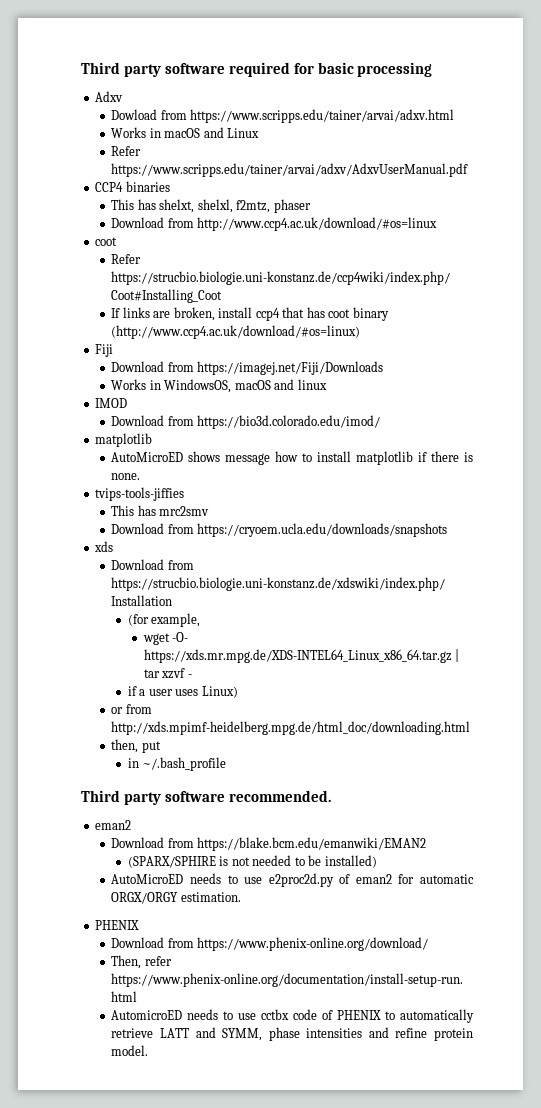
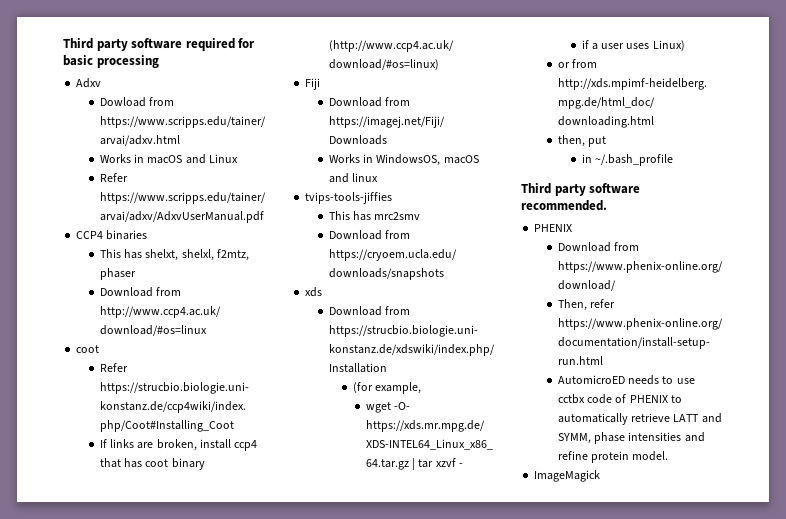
- IMOD
- Download from https://bio3d.colorado.edu/imod/
- matplotlib
- AutoMicroED shows message how to install matplotlib if there is none.
  Third party software recommended.
- eman2
- Download from https://blake.bcm.edu/emanwiki/EMAN2
- (SPARX/SPHIRE is not needed to be installed)
- AutoMicroED needs to use e2proc2d.py of eman2 for automatic ORGX/ORGY estimation.
+ ImageMagick

